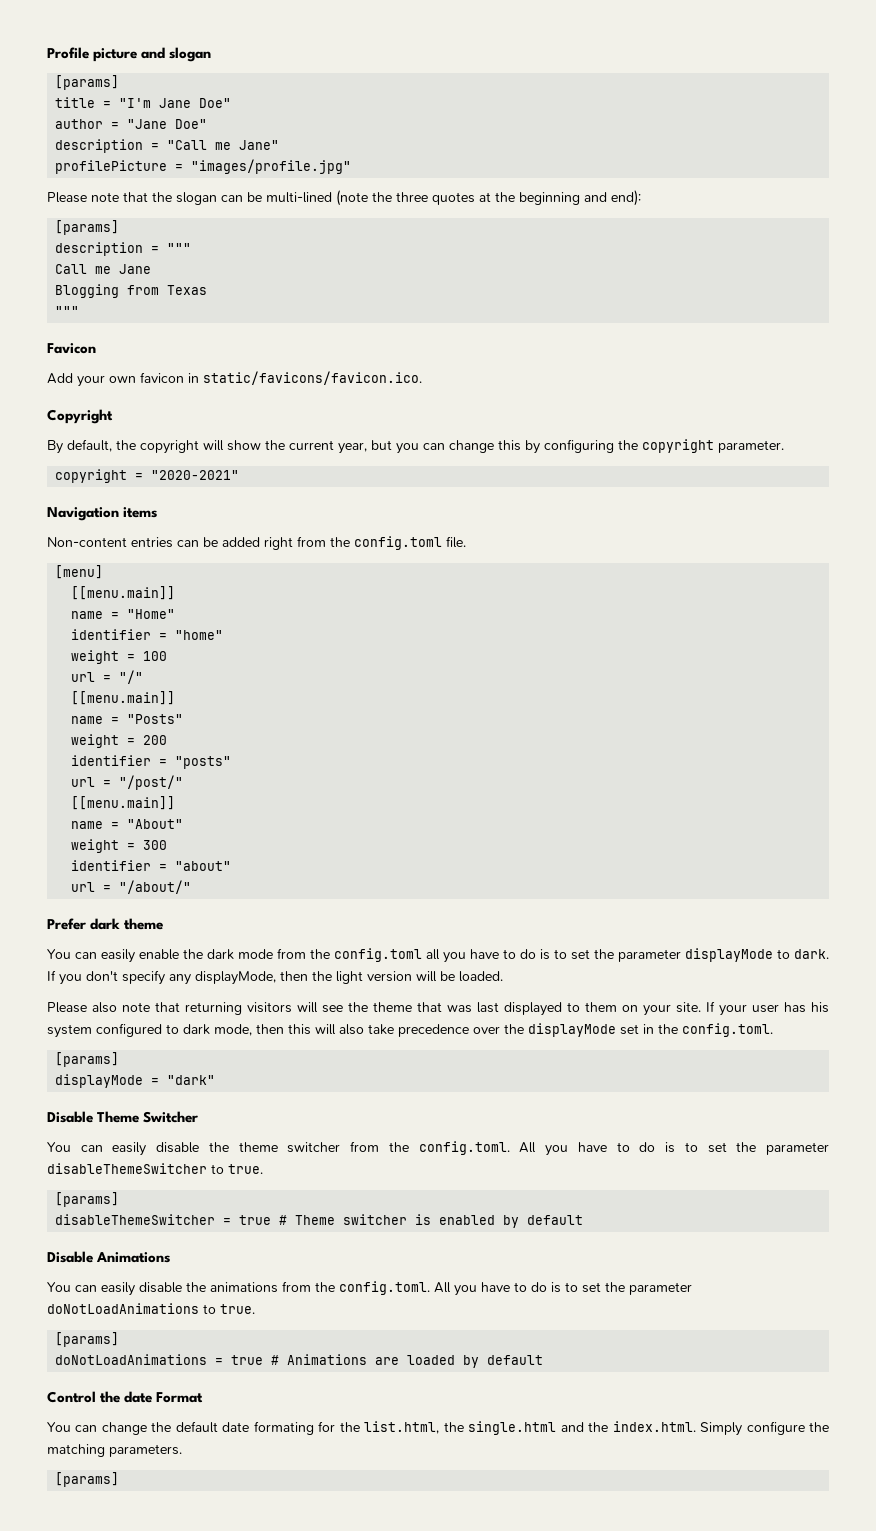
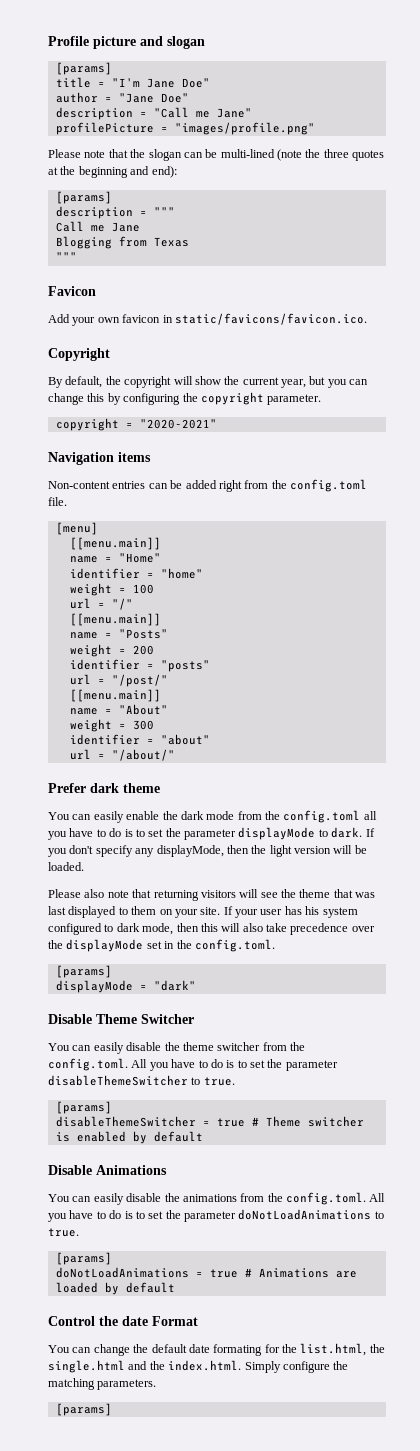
- profilePicture = "images/profile.jpg"
+ profilePicture = "images/profile.png"

